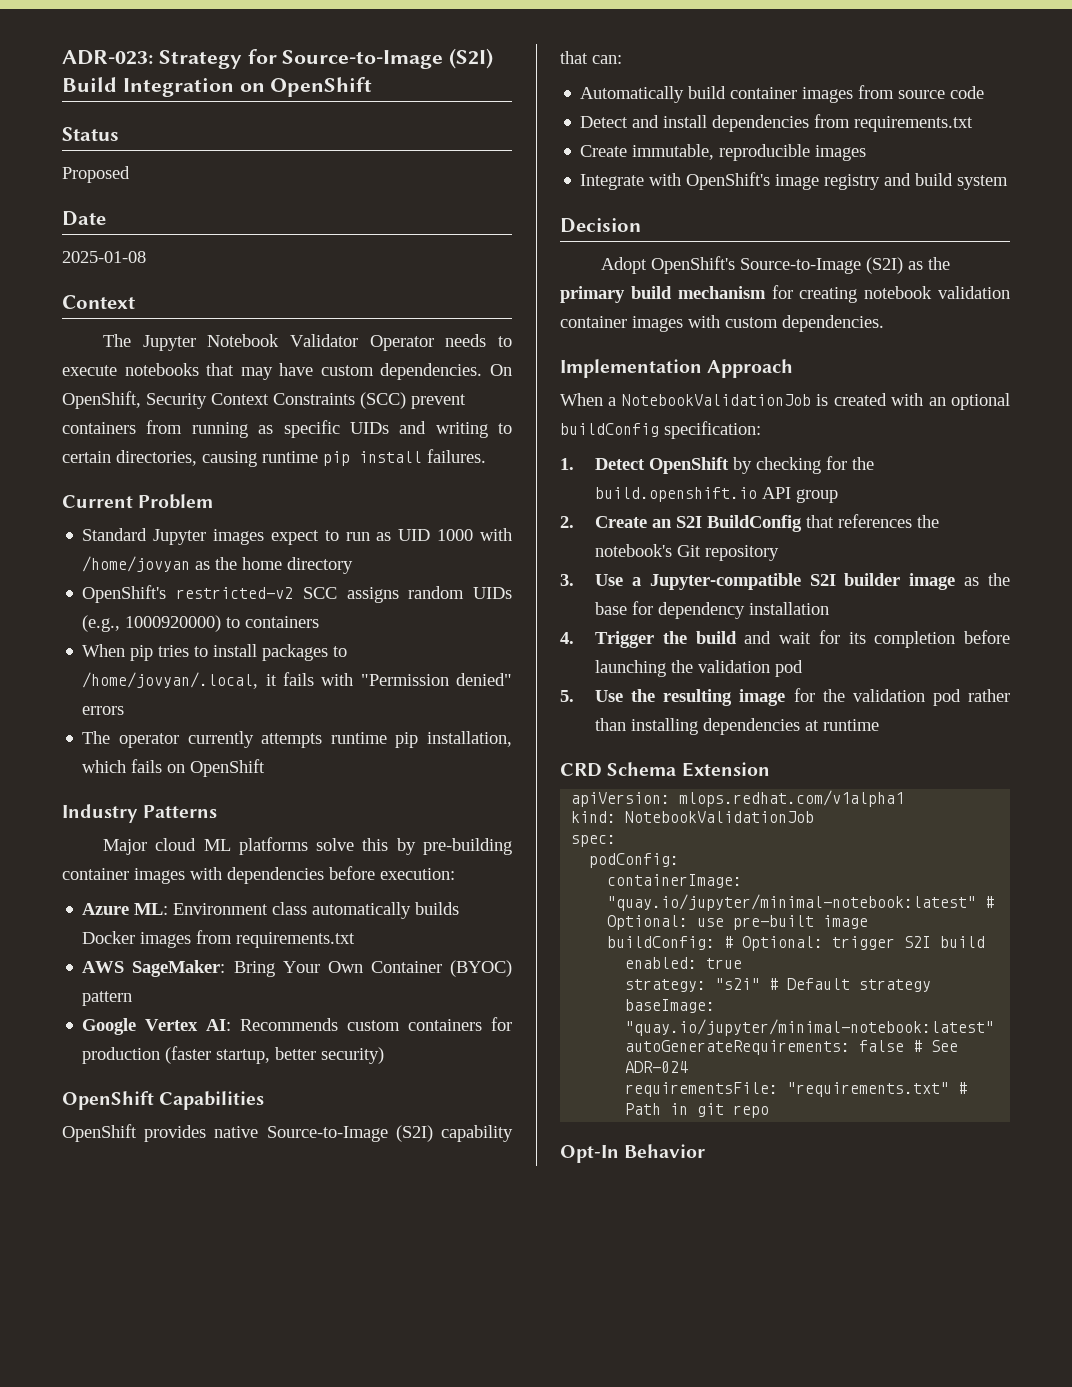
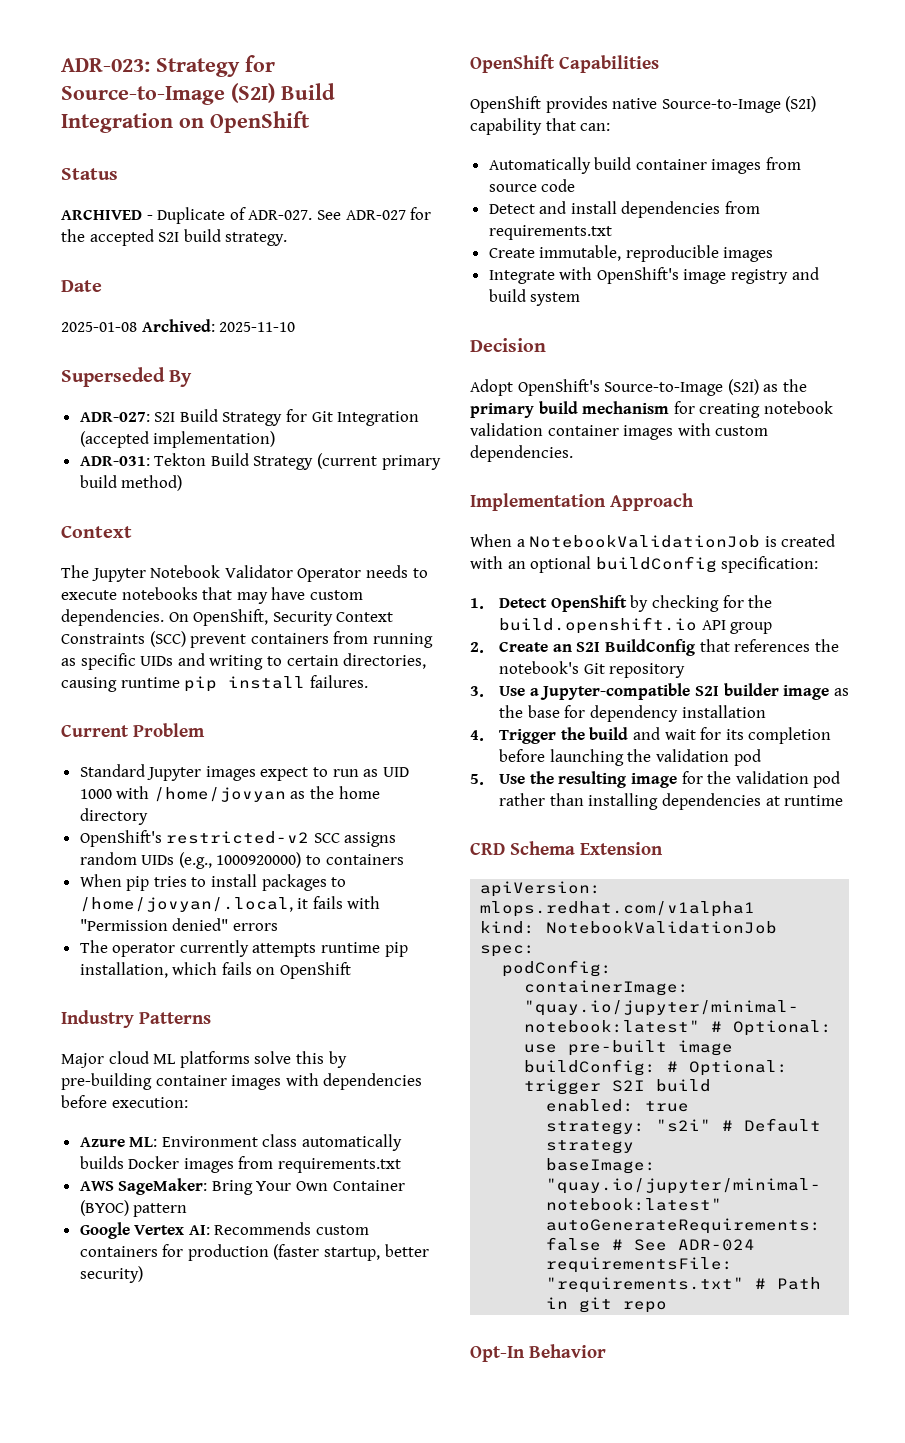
- Proposed
+ ARCHIVED - Duplicate of ADR-027. See ADR-027 for the accepted S2I build strategy.
  Date
- 2025-01-08
+ 2025-01-08 Archived: 2025-11-10
+ Superseded By
+ ADR-027: S2I Build Strategy for Git Integration (accepted implementation)
+ ADR-031: Tekton Build Strategy (current primary build method)

